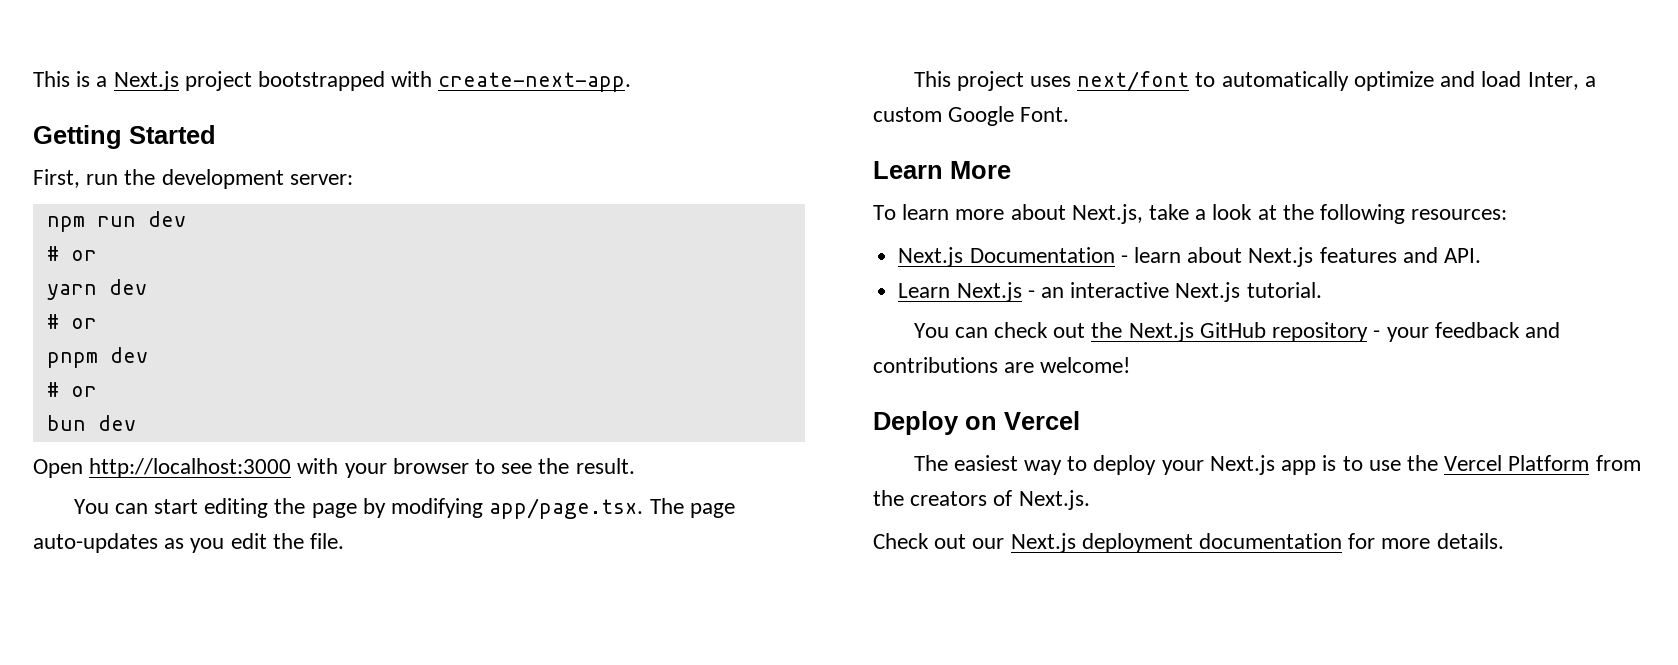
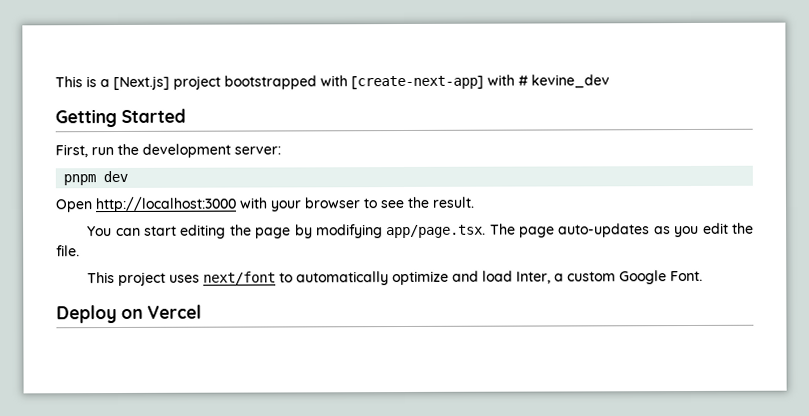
- This is a Next.js project bootstrapped with create-next-app.
+ This is a [Next.js] project bootstrapped with [create-next-app] with # kevine_dev
- npm run dev
- # or
- yarn dev
- # or
  pnpm dev
- # or
- bun dev
- Learn More
- To learn more about Next.js, take a look at the following resources:
- Next.js Documentation - learn about Next.js features and API.
- Learn Next.js - an interactive Next.js tutorial.
- You can check out the Next.js GitHub repository - your feedback and contributions are welcome!
  Deploy on Vercel
- The easiest way to deploy your Next.js app is to use the Vercel Platform from the creators of Next.js.
- Check out our Next.js deployment documentation for more details.

